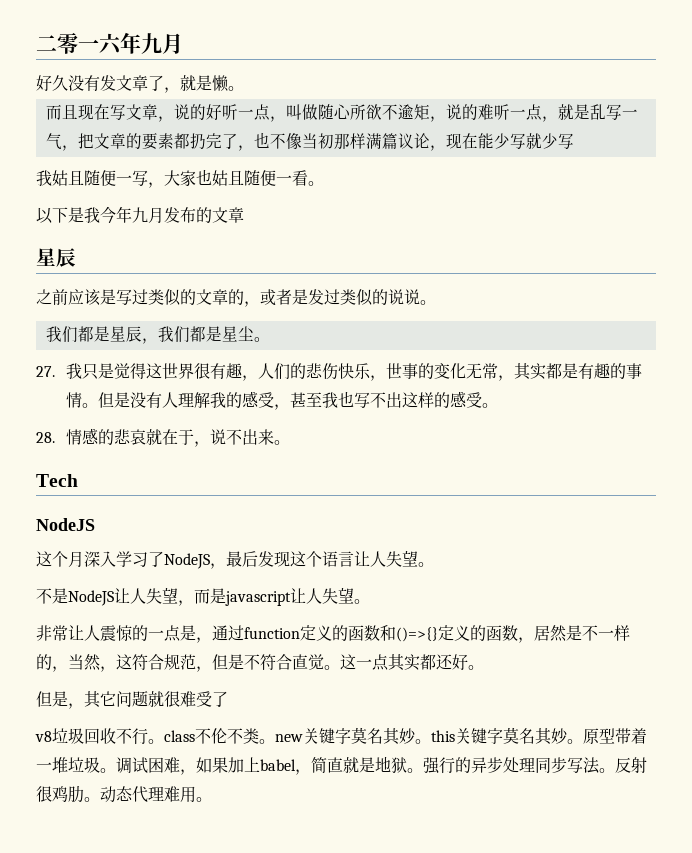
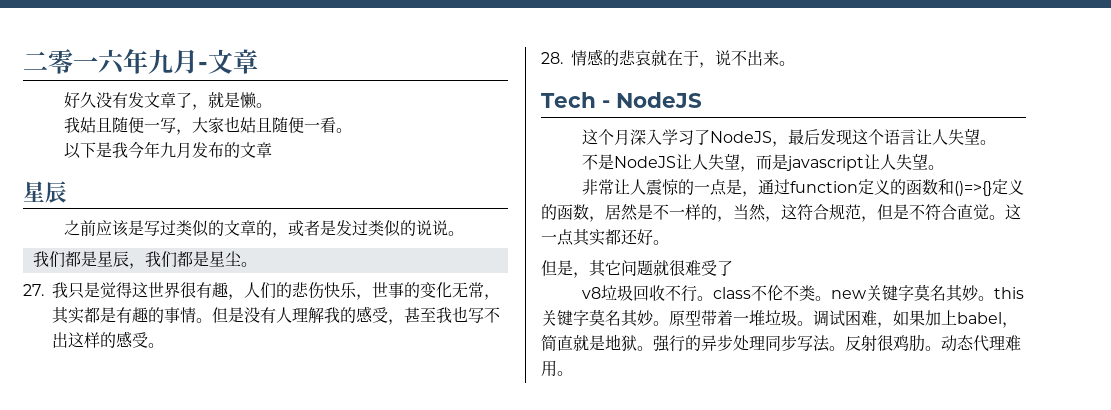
- 二零一六年九月
+ 二零一六年九月-文章
- 而且现在写文章，说的好听一点，叫做随心所欲不逾矩，说的难听一点，就是乱写一气，把文章的要素都扔完了，也不像当初那样满篇议论，现在能少写就少写
- Tech
- NodeJS
+ Tech - NodeJS

